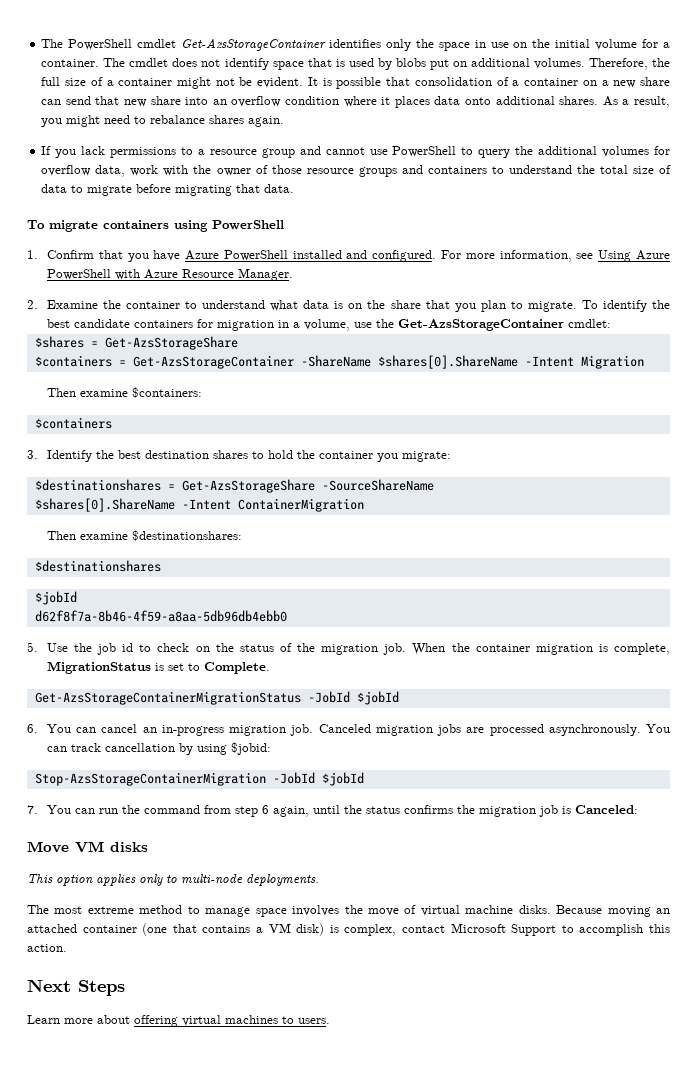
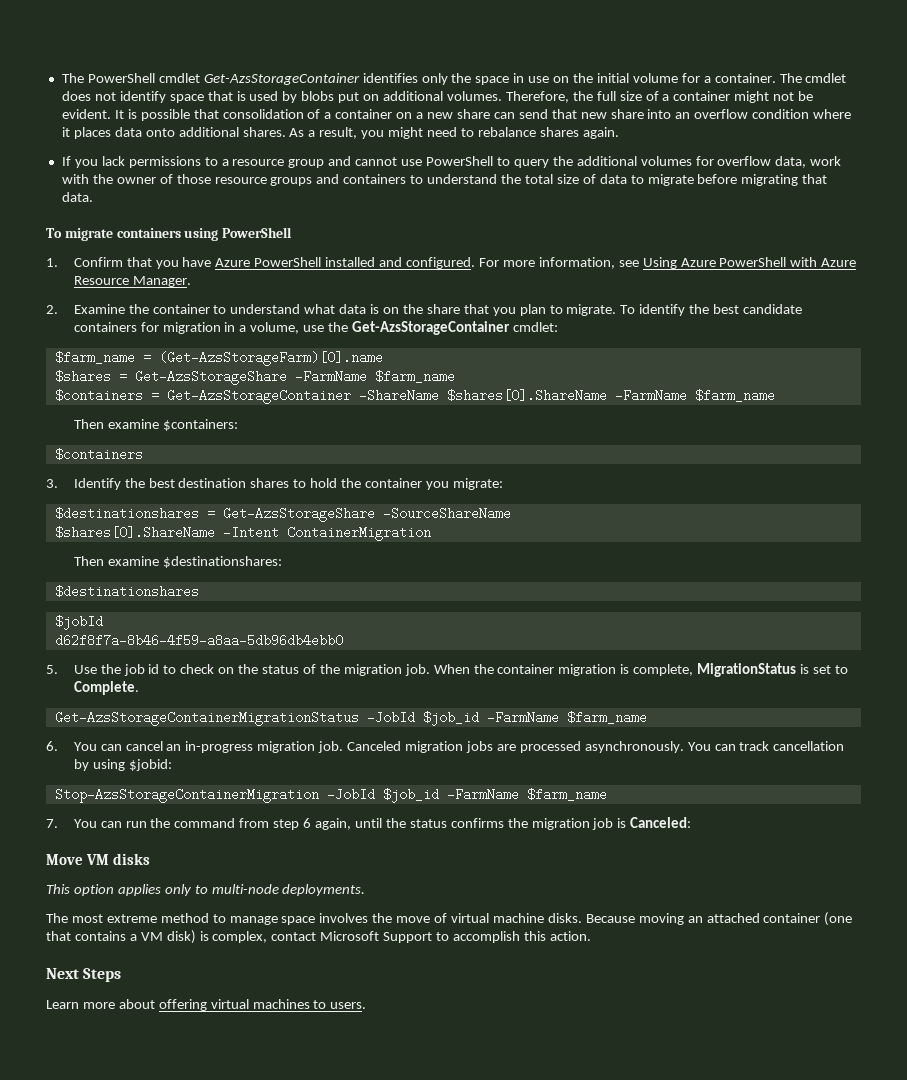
+ $farm_name = (Get-AzsStorageFarm)[0].name
- $shares = Get-AzsStorageShare
+ $shares = Get-AzsStorageShare -FarmName $farm_name
- $containers = Get-AzsStorageContainer -ShareName $shares[0].ShareName -Intent Migration
+ $containers = Get-AzsStorageContainer -ShareName $shares[0].ShareName -FarmName $farm_name
- Get-AzsStorageContainerMigrationStatus -JobId $jobId
+ Get-AzsStorageContainerMigrationStatus -JobId $job_id -FarmName $farm_name
- Stop-AzsStorageContainerMigration -JobId $jobId
+ Stop-AzsStorageContainerMigration -JobId $job_id -FarmName $farm_name

